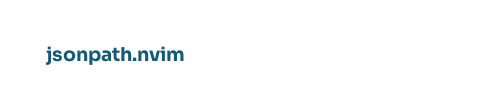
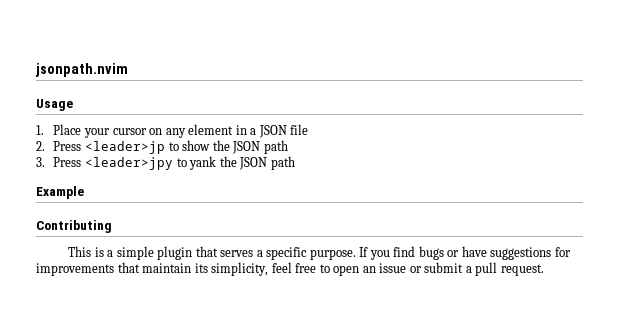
+ Usage
+ 1. Place your cursor on any element in a JSON file
+ 2. Press <leader>jp to show the JSON path
+ 3. Press <leader>jpy to yank the JSON path
+ Example
+ Contributing
+ This is a simple plugin that serves a specific purpose. If you find bugs or have suggestions for improvements that maintain its simplicity, feel free to open an issue or submit a pull request.

